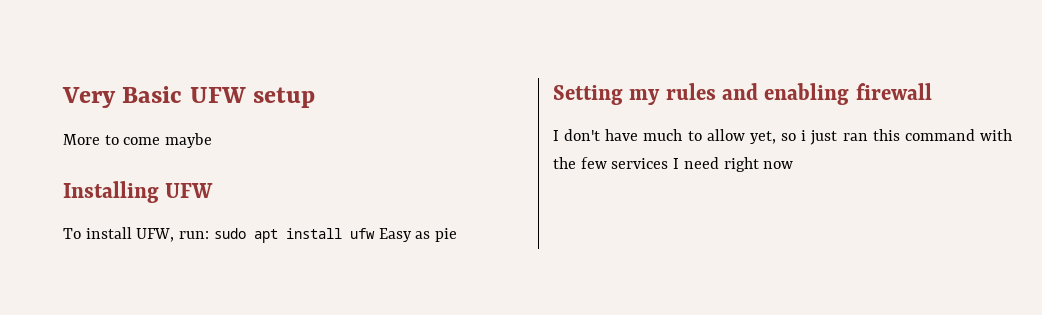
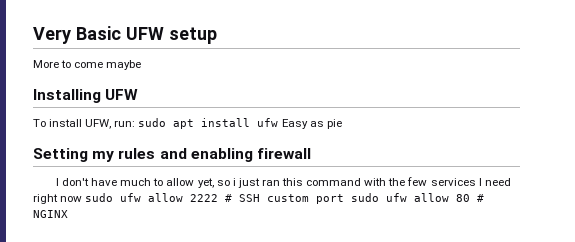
- I don't have much to allow yet, so i just ran this command with the few services I need right now
+ I don't have much to allow yet, so i just ran this command with the few services I need right now sudo ufw allow 2222 # SSH custom port sudo ufw allow 80 # NGINX

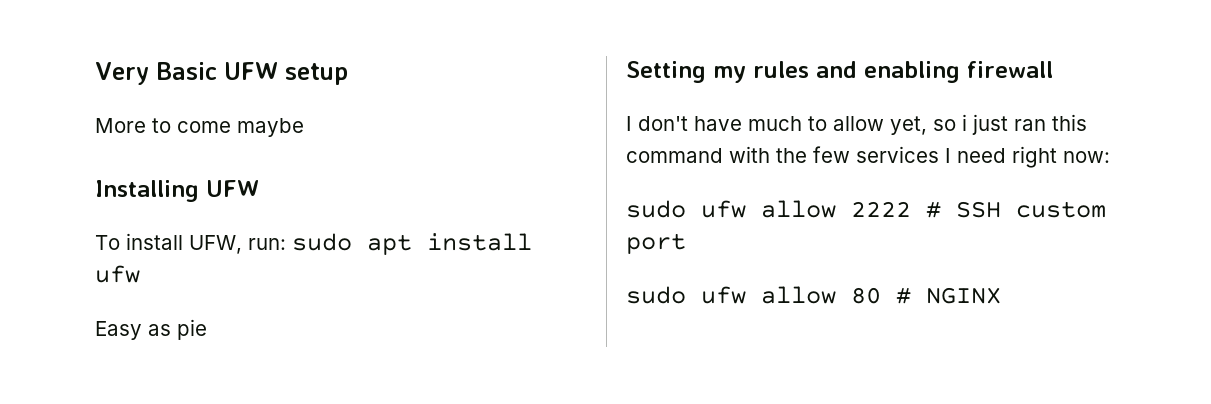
- To install UFW, run: sudo apt install ufw Easy as pie
+ To install UFW, run: sudo apt install ufw
+ Easy as pie
- I don't have much to allow yet, so i just ran this command with the few services I need right now sudo ufw allow 2222 # SSH custom port sudo ufw allow 80 # NGINX
+ I don't have much to allow yet, so i just ran this command with the few services I need right now:
+ sudo ufw allow 2222 # SSH custom port
+ sudo ufw allow 80 # NGINX

